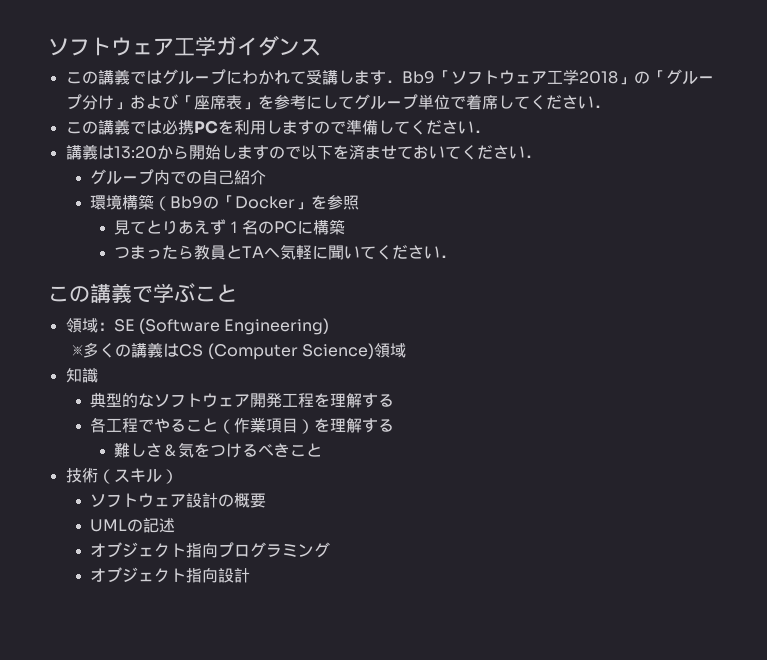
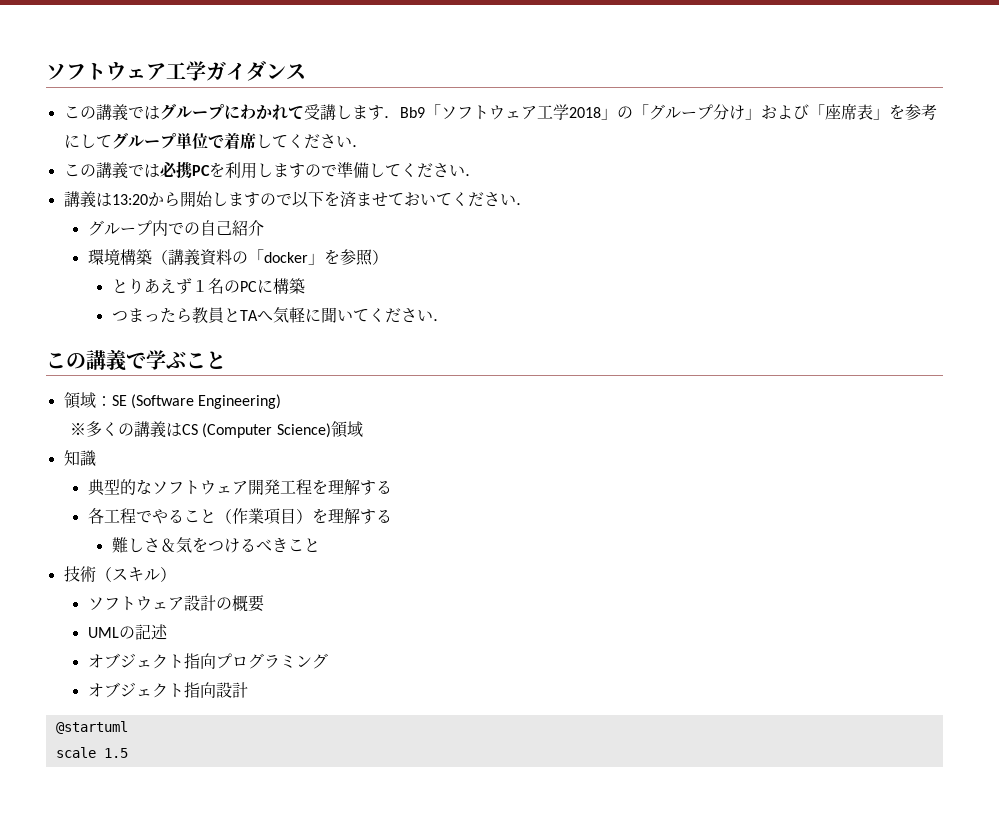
- 環境構築（Bb9の「Docker」を参照
- 見てとりあえず１名のPCに構築
+ 環境構築（講義資料の「docker」を参照）
+ とりあえず１名のPCに構築
+ @startuml
+ scale 1.5

